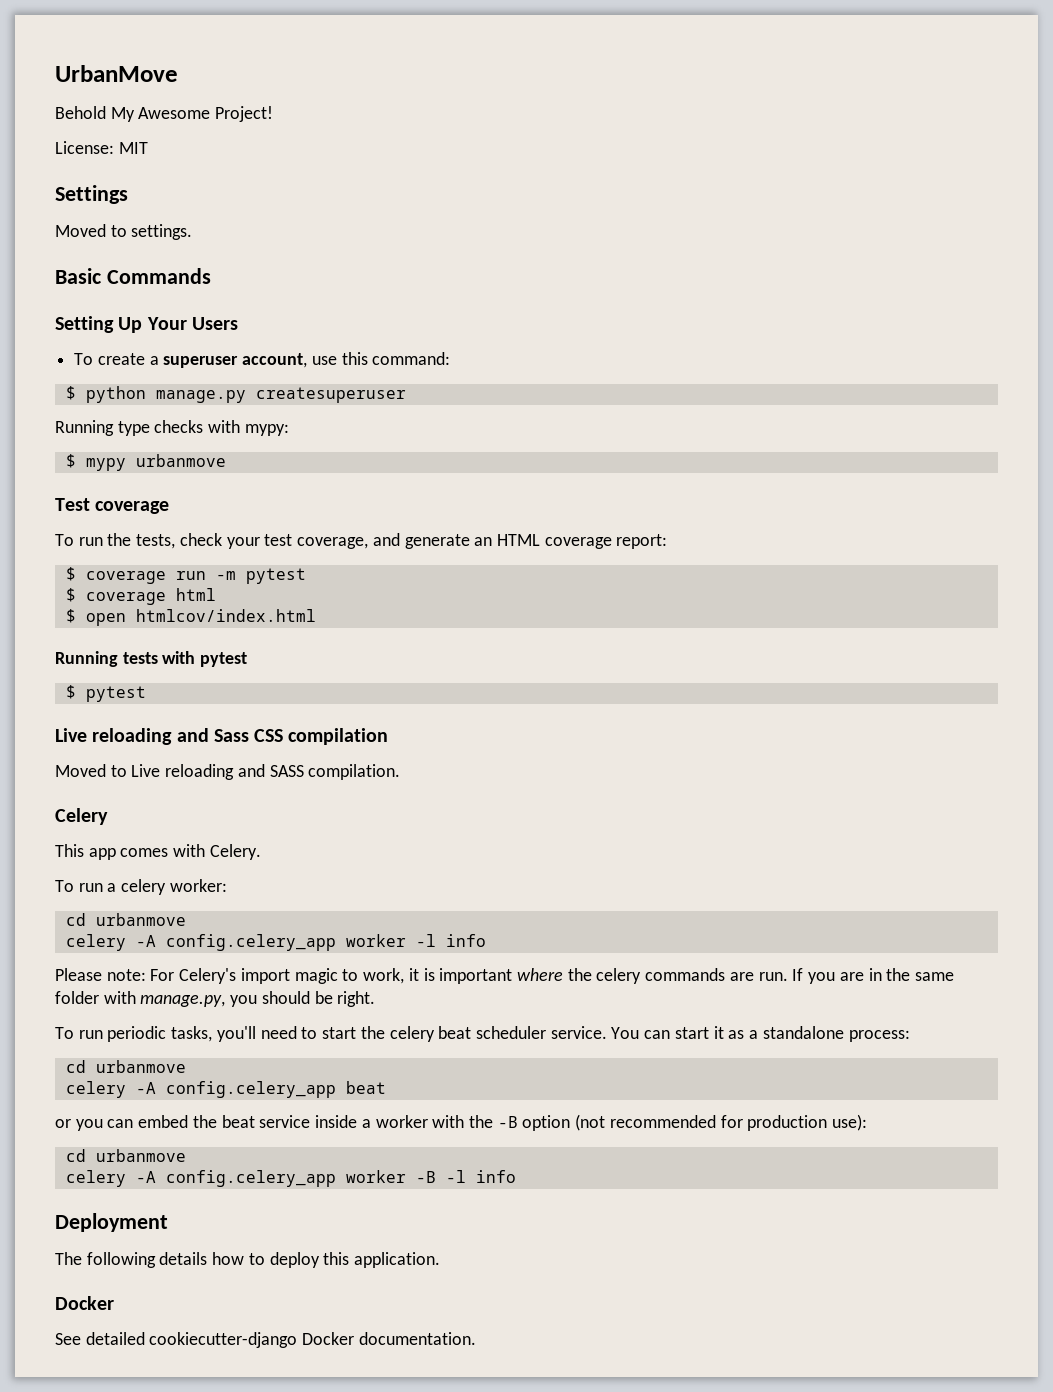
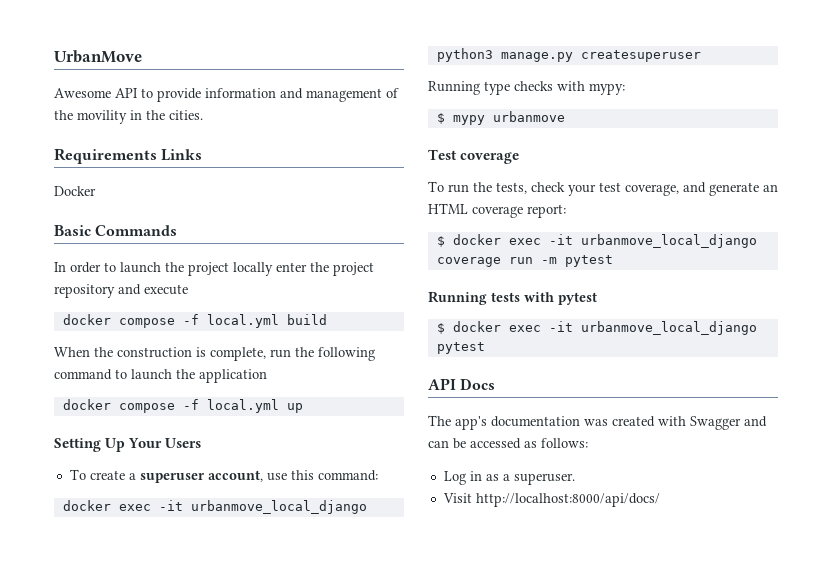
- Behold My Awesome Project!
- License: MIT
- Settings
- Moved to settings.
+ Awesome API to provide information and management of the movility in the cities.
+ Requirements Links
+ Docker
  Basic Commands
+ In order to launch the project locally enter the project repository and execute
+ docker compose -f local.yml build
+ When the construction is complete, run the following command to launch the application
+ docker compose -f local.yml up
- $ python manage.py createsuperuser
+ docker exec -it urbanmove_local_django python3 manage.py createsuperuser
- $ coverage run -m pytest
+ $ docker exec -it urbanmove_local_django coverage run -m pytest
- $ coverage html
- $ open htmlcov/index.html
- $ pytest
- Live reloading and Sass CSS compilation
- Moved to Live reloading and SASS compilation.
- Celery
- This app comes with Celery.
- To run a celery worker:
- cd urbanmove
- celery -A config.celery_app worker -l info
- Please note: For Celery's import magic to work, it is important where the celery commands are run. If you are in the same folder with manage.py, you should be right.
- To run periodic tasks, you'll need to start the celery beat scheduler service. You can start it as a standalone process:
- cd urbanmove
- celery -A config.celery_app beat
- or you can embed the beat service inside a worker with the -B option (not recommended for production use):
- cd urbanmove
- celery -A config.celery_app worker -B -l info
- Deployment
- The following details how to deploy this application.
- Docker
- See detailed cookiecutter-django Docker documentation.
+ $ docker exec -it urbanmove_local_django pytest
+ API Docs
+ The app's documentation was created with Swagger and can be accessed as follows:
+ Log in as a superuser.
+ Visit http://localhost:8000/api/docs/

